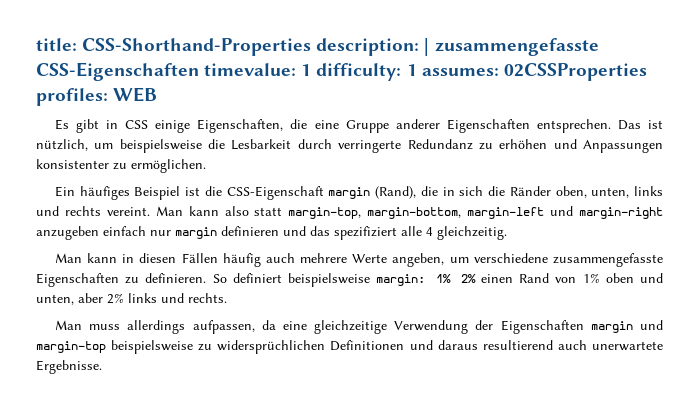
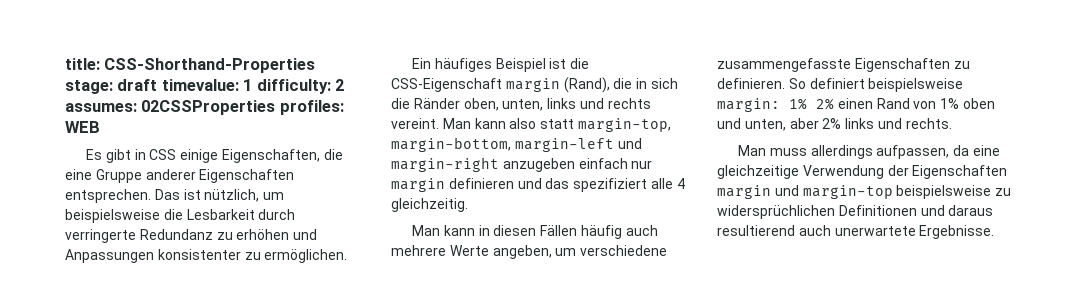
- title: CSS-Shorthand-Properties description: | zusammengefasste CSS-Eigenschaften timevalue: 1 difficulty: 1 assumes: 02CSSProperties profiles: WEB
+ title: CSS-Shorthand-Properties stage: draft timevalue: 1 difficulty: 2 assumes: 02CSSProperties profiles: WEB

